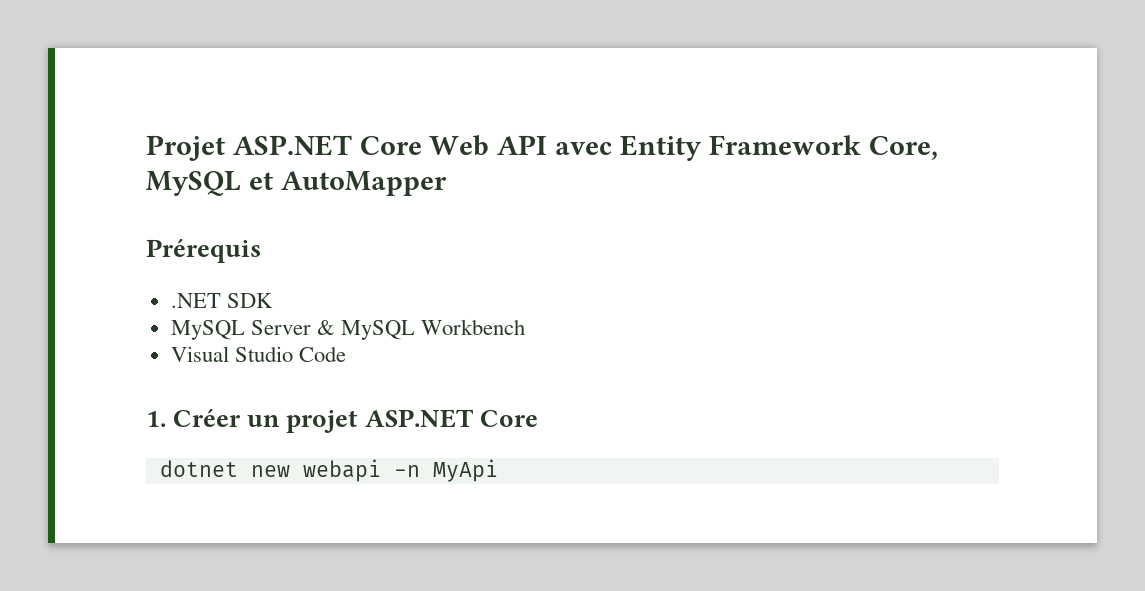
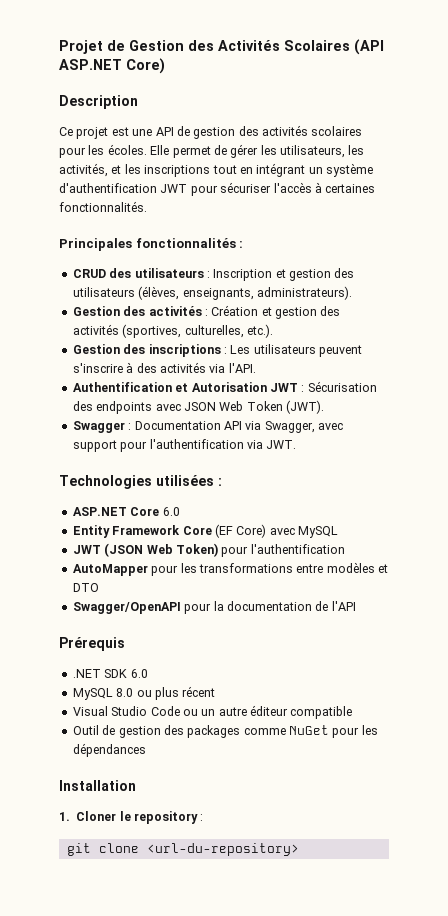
- Projet ASP.NET Core Web API avec Entity Framework Core, MySQL et AutoMapper
+ Projet de Gestion des Activités Scolaires (API ASP.NET Core)
+ Description
+ Ce projet est une API de gestion des activités scolaires pour les écoles. Elle permet de gérer les utilisateurs, les activités, et les inscriptions tout en intégrant un système d'authentification JWT pour sécuriser l'accès à certaines fonctionnalités.
+ Principales fonctionnalités :
+ CRUD des utilisateurs : Inscription et gestion des utilisateurs (élèves, enseignants, administrateurs).
+ Gestion des activités : Création et gestion des activités (sportives, culturelles, etc.).
+ Gestion des inscriptions : Les utilisateurs peuvent s'inscrire à des activités via l'API.
+ Authentification et Autorisation JWT : Sécurisation des endpoints avec JSON Web Token (JWT).
+ Swagger : Documentation API via Swagger, avec support pour l'authentification via JWT.
+ Technologies utilisées :
+ ASP.NET Core 6.0
+ Entity Framework Core (EF Core) avec MySQL
+ JWT (JSON Web Token) pour l'authentification
+ AutoMapper pour les transformations entre modèles et DTO
+ Swagger/OpenAPI pour la documentation de l'API
- .NET SDK
- MySQL Server & MySQL Workbench
+ .NET SDK 6.0
+ MySQL 8.0 ou plus récent
- Visual Studio Code
- 1. Créer un projet ASP.NET Core
- dotnet new webapi -n MyApi
+ Visual Studio Code ou un autre éditeur compatible
+ Outil de gestion des packages comme NuGet pour les dépendances
+ Installation
+ 1. Cloner le repository :
+ git clone <url-du-repository>

